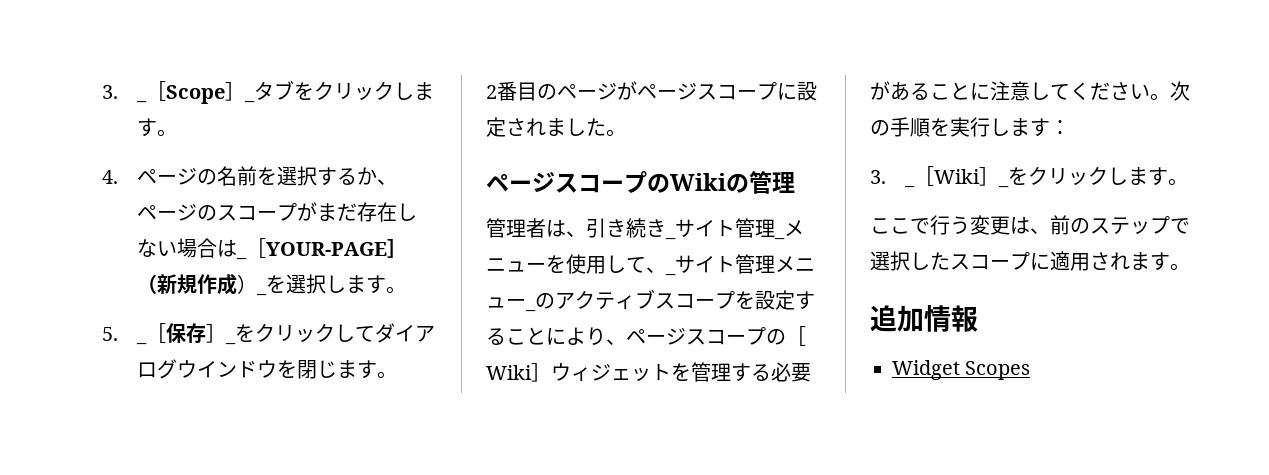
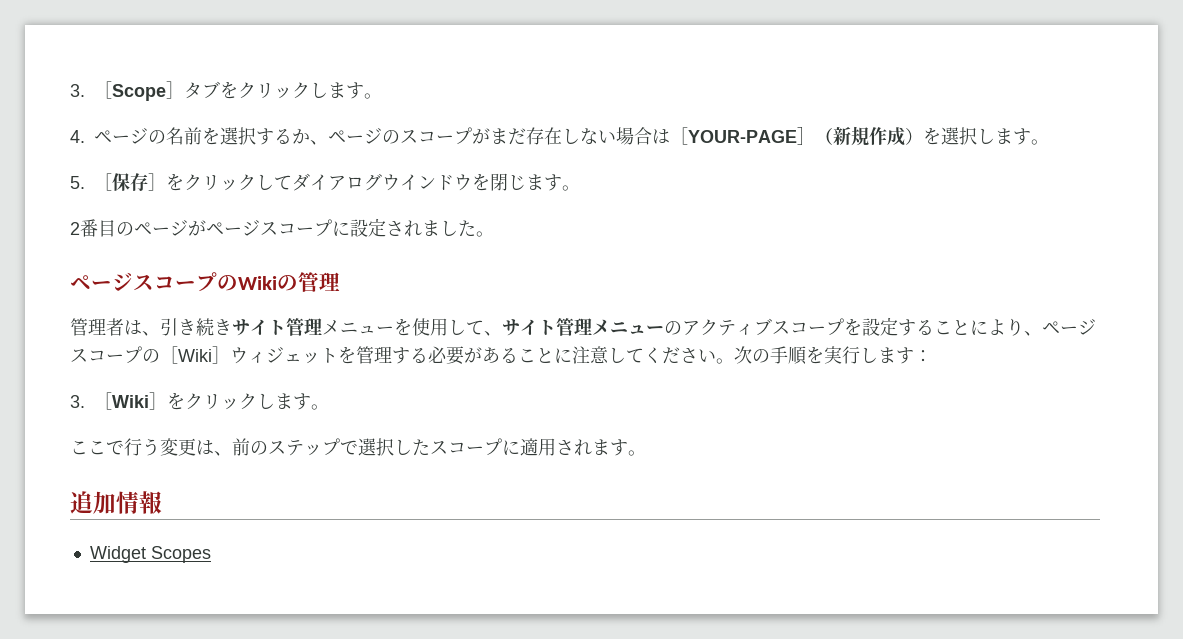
- 3. _［Scope］_タブをクリックします。
+ 3.［Scope］タブをクリックします。
- 4.ページの名前を選択するか、ページのスコープがまだ存在しない場合は_［YOUR-PAGE］（新規作成）_を選択します。
+ 4.ページの名前を選択するか、ページのスコープがまだ存在しない場合は［YOUR-PAGE］（新規作成）を選択します。
- 5. _［保存］_をクリックしてダイアログウインドウを閉じます。
+ 5.［保存］をクリックしてダイアログウインドウを閉じます。
- 管理者は、引き続き_サイト管理_メニューを使用して、_サイト管理メニュー_のアクティブスコープを設定することにより、ページスコープの［Wiki］ウィジェットを管理する必要があることに注意してください。
+ 管理者は、引き続きサイト管理メニューを使用して、サイト管理メニューのアクティブスコープを設定することにより、ページスコープの［Wiki］ウィジェットを管理する必要があることに注意してください。
- 3. _［Wiki］_をクリックします。
+ 3.［Wiki］をクリックします。

